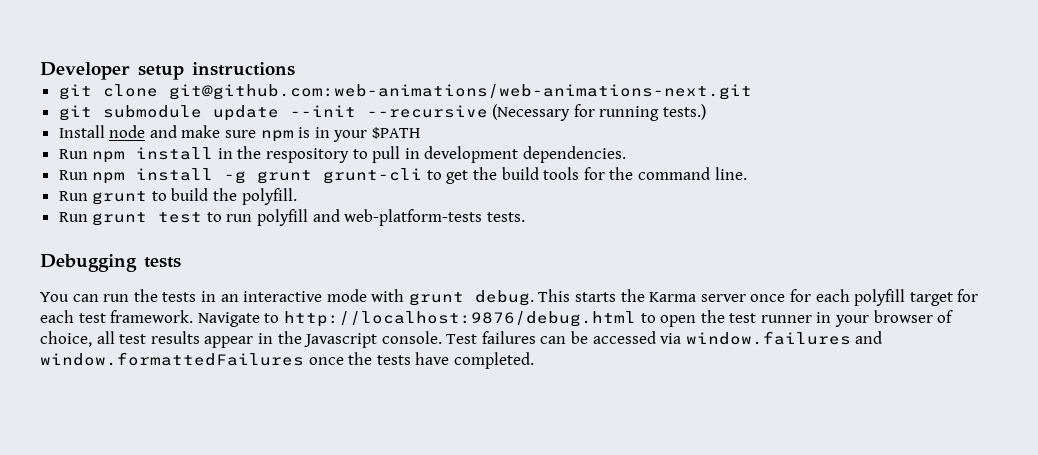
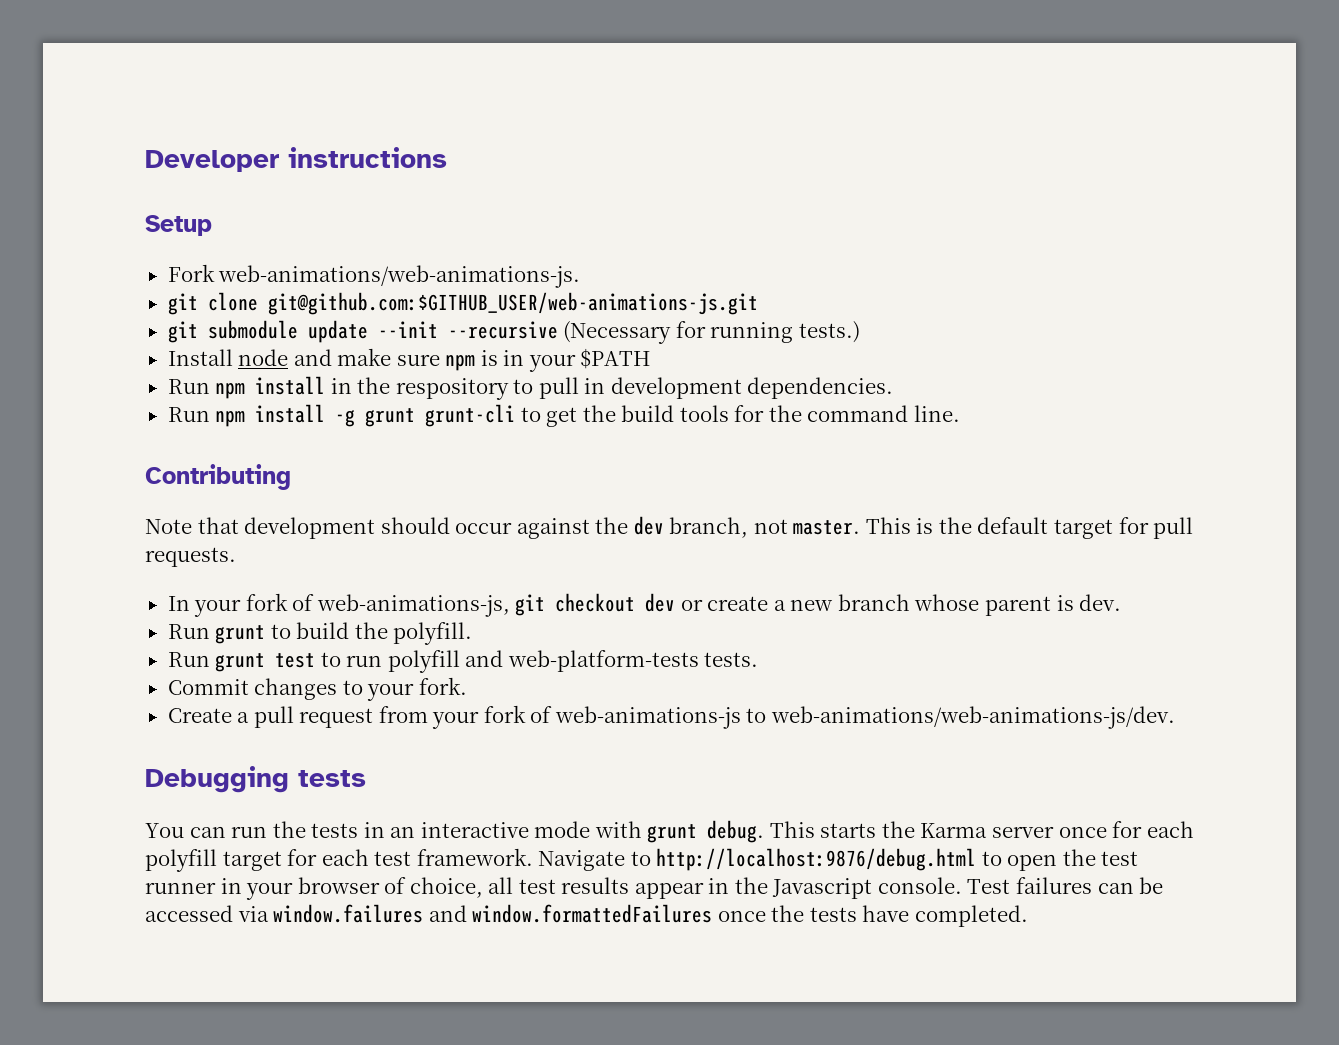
- Developer setup instructions
+ Developer instructions
+ Setup
+ Fork web-animations/web-animations-js.
- git clone git@github.com:web-animations/web-animations-next.git
+ git clone git@github.com:$GITHUB_USER/web-animations-js.git
+ Contributing
+ Note that development should occur against the dev branch, not master. This is the default target for pull requests.
+ In your fork of web-animations-js, git checkout dev or create a new branch whose parent is dev.
+ Commit changes to your fork.
+ Create a pull request from your fork of web-animations-js to web-animations/web-animations-js/dev.

